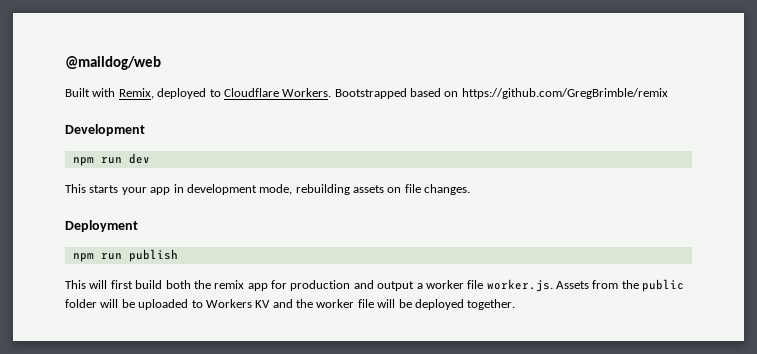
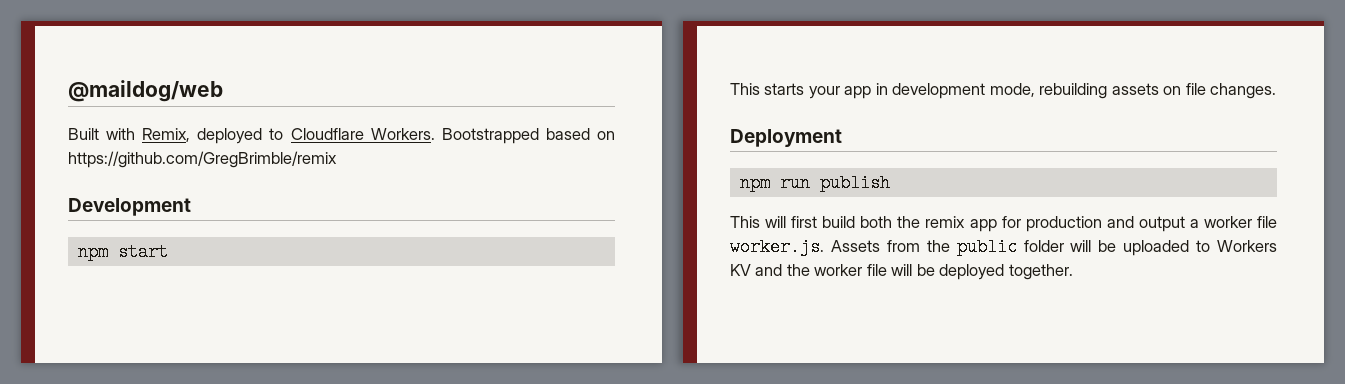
- npm run dev
+ npm start

